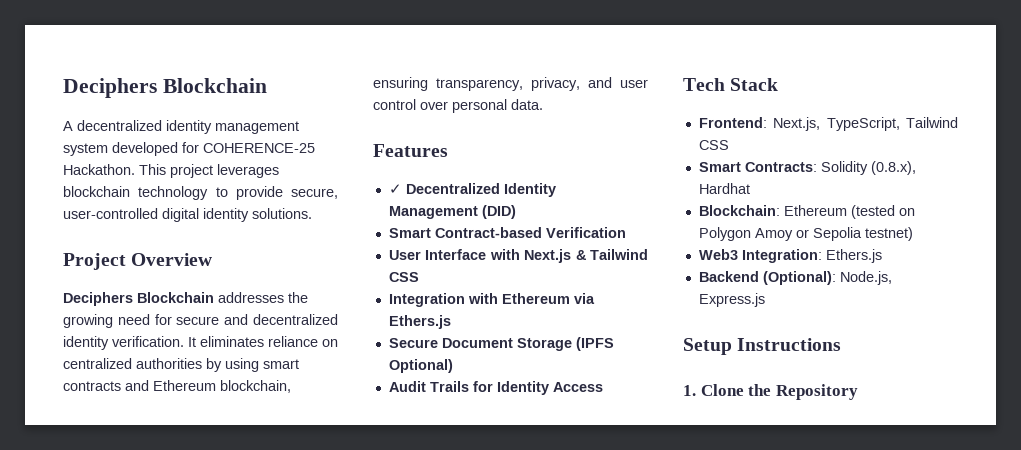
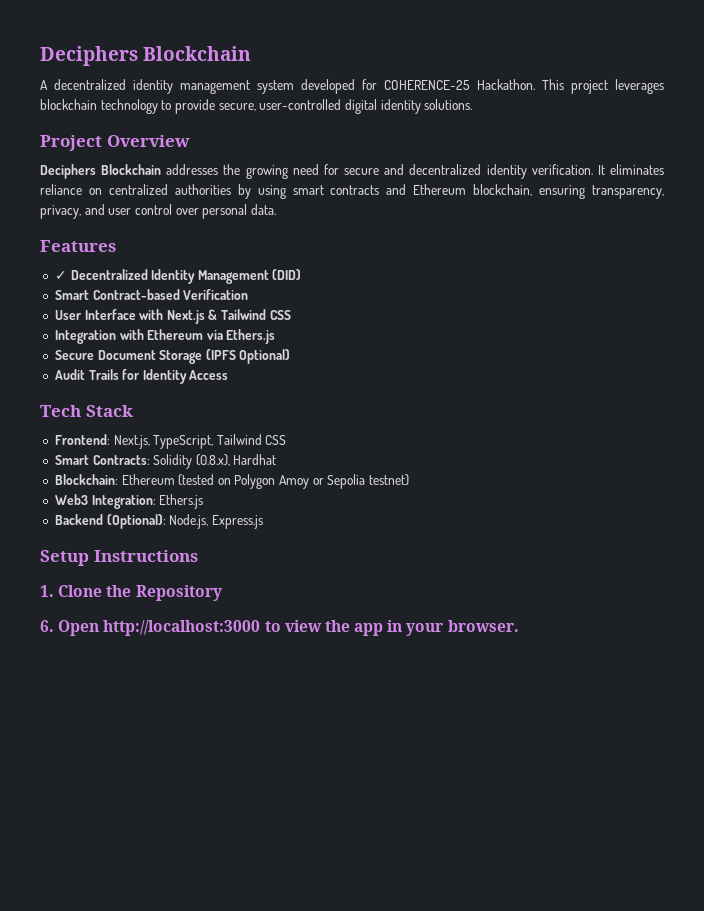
+ 6. Open http://localhost:3000 to view the app in your browser.

